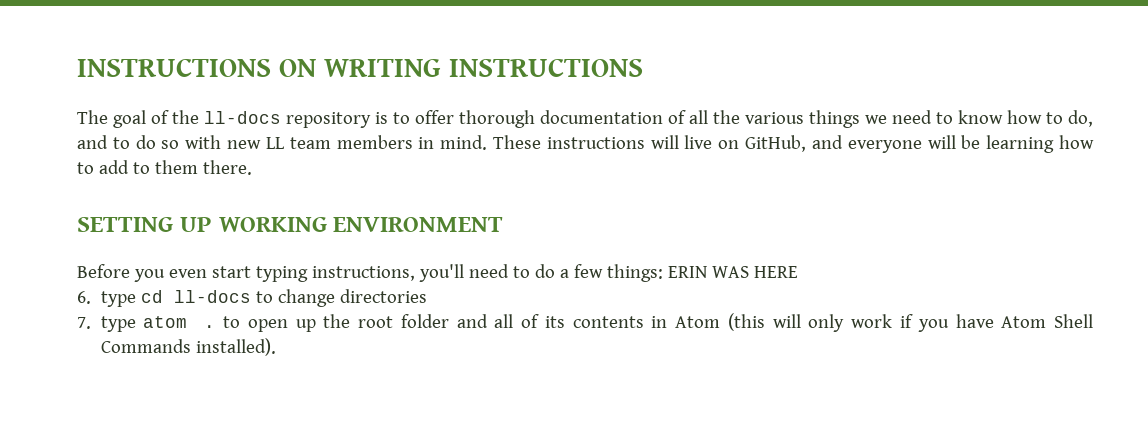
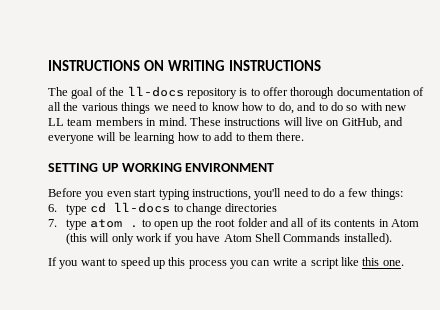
- Before you even start typing instructions, you'll need to do a few things: ERIN WAS HERE
+ Before you even start typing instructions, you'll need to do a few things:
+ If you want to speed up this process you can write a script like this one.

